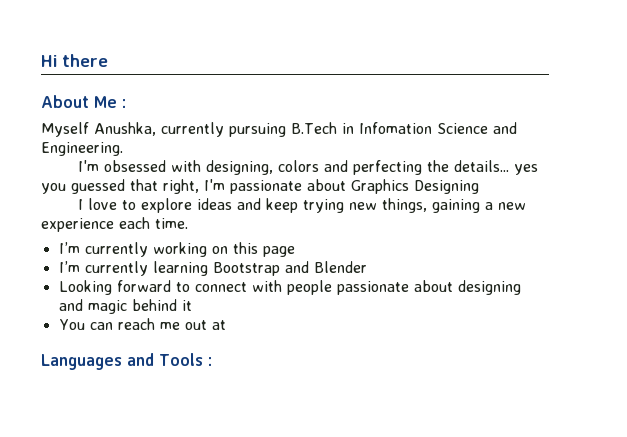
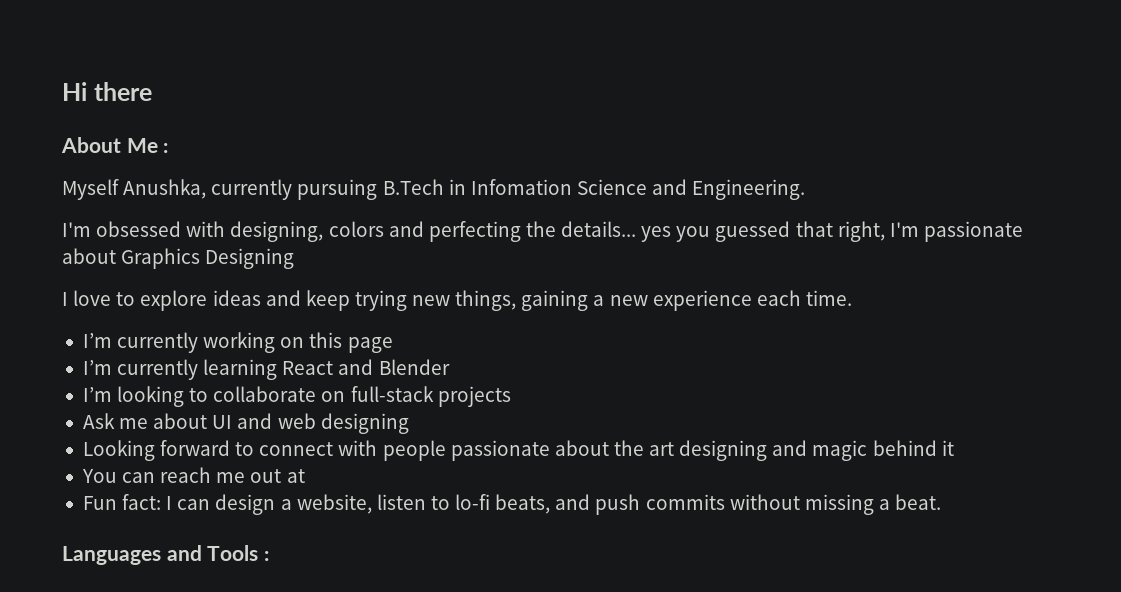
- I’m currently learning Bootstrap and Blender
+ I’m currently learning React and Blender
+ I’m looking to collaborate on full-stack projects
+ Ask me about UI and web designing
- Looking forward to connect with people passionate about designing and magic behind it
+ Looking forward to connect with people passionate about the art designing and magic behind it
+ Fun fact: I can design a website, listen to lo-fi beats, and push commits without missing a beat.

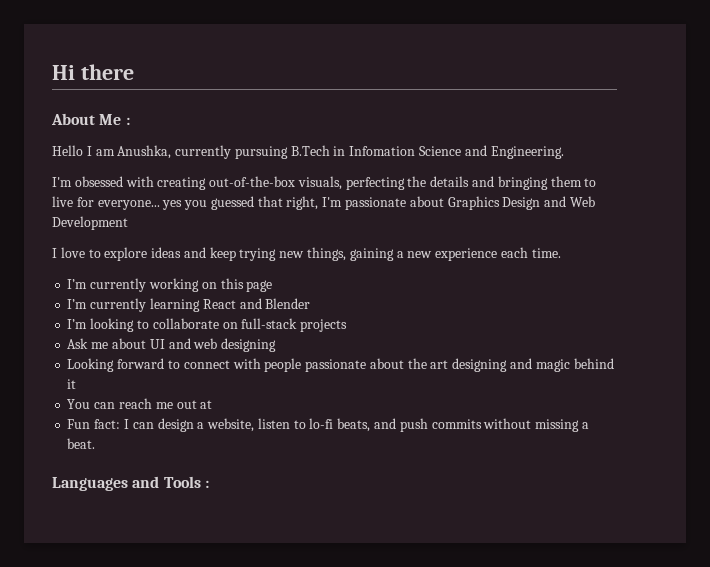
- Myself Anushka, currently pursuing B.Tech in Infomation Science and Engineering.
+ Hello I am Anushka, currently pursuing B.Tech in Infomation Science and Engineering.
- I'm obsessed with designing, colors and perfecting the details... yes you guessed that right, I'm passionate about Graphics Designing
+ I'm obsessed with creating out-of-the-box visuals, perfecting the details and bringing them to live for everyone... yes you guessed that right, I'm passionate about Graphics Design and Web Development

